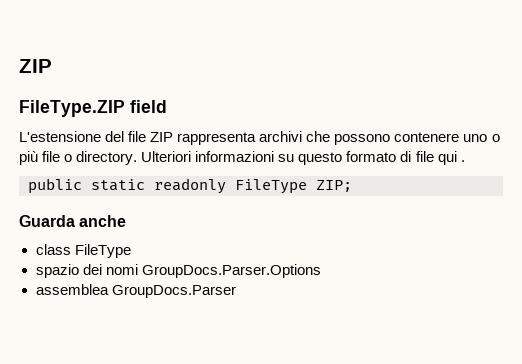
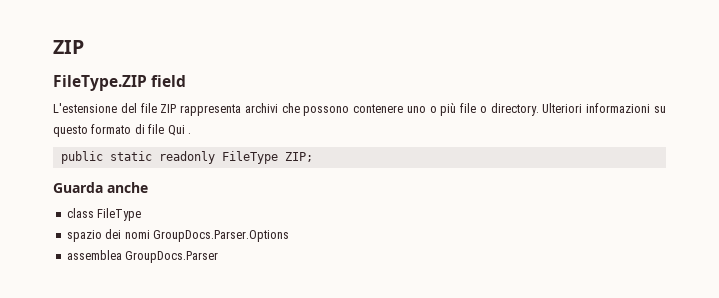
- Ulteriori informazioni su questo formato di file qui .
+ Ulteriori informazioni su questo formato di file Qui .

